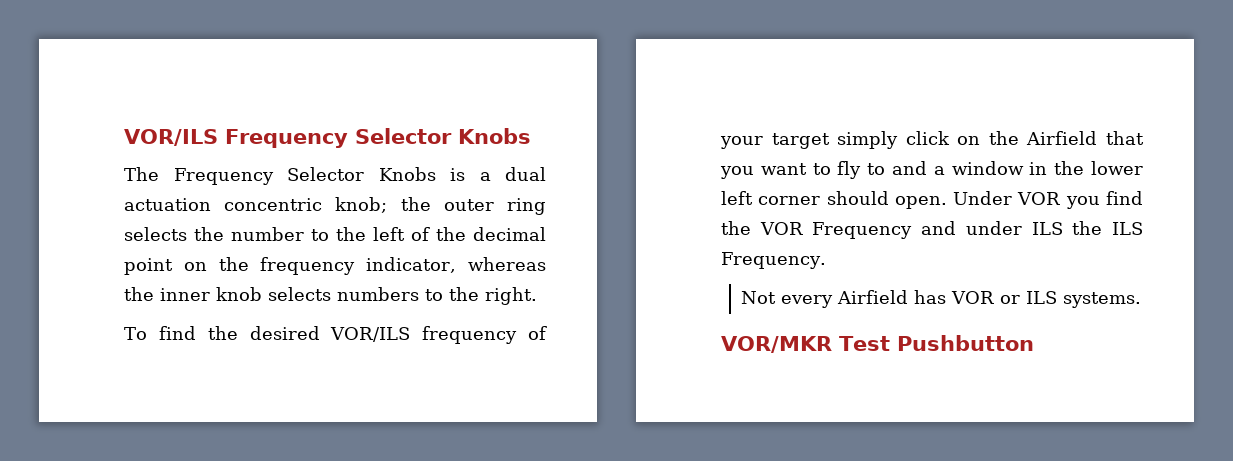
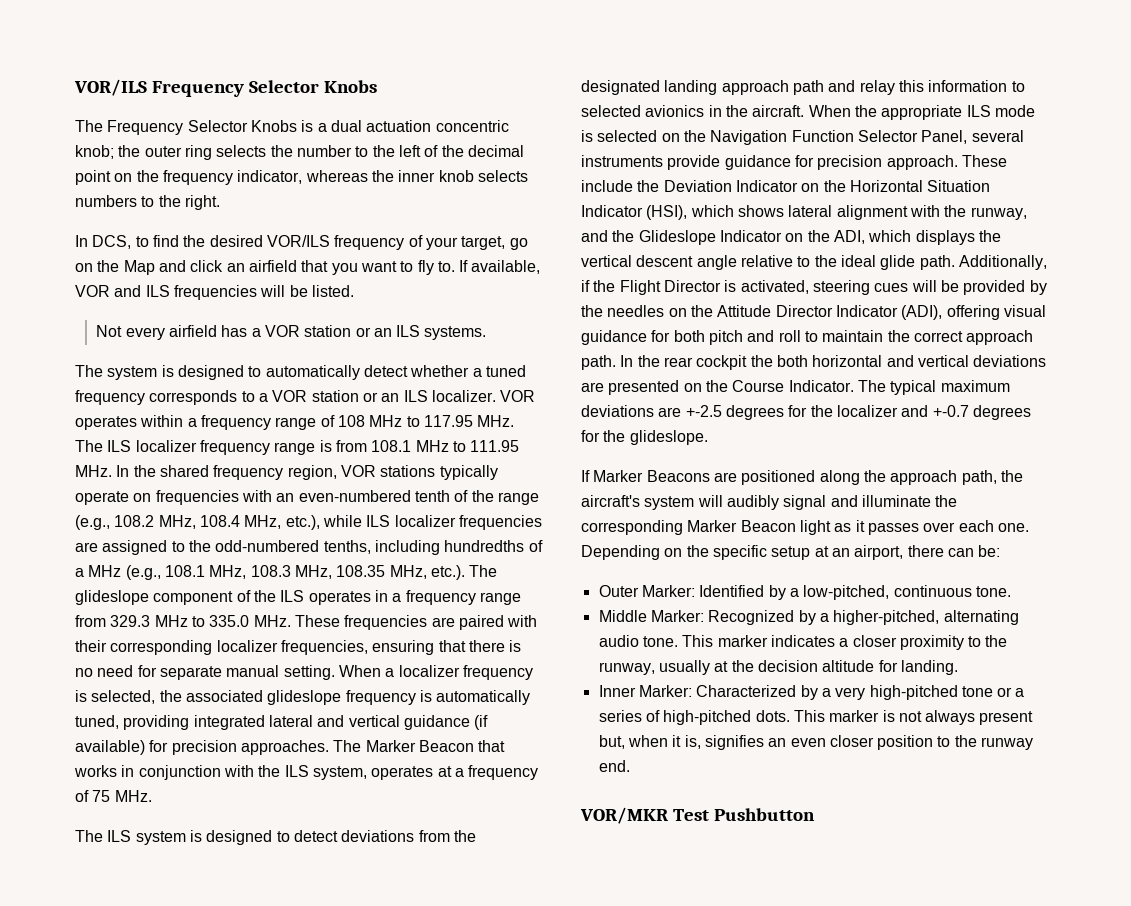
- To find the desired VOR/ILS frequency of your target simply click on the Airfield that you want to fly to and a window in the lower left corner should open. Under VOR you find the VOR Frequency and under ILS the ILS Frequency.
- Not every Airfield has VOR or ILS systems.
+ In DCS, to find the desired VOR/ILS frequency of your target, go on the Map and click an airfield that you want to fly to. If available, VOR and ILS frequencies will be listed.
+ Not every airfield has a VOR station or an ILS systems.
+ The system is designed to automatically detect whether a tuned frequency corresponds to a VOR station or an ILS localizer. VOR operates within a frequency range of 108 MHz to 117.95 MHz. The ILS localizer frequency range is from 108.1 MHz to 111.95 MHz. In the shared frequency region, VOR stations typically operate on frequencies with an even-numbered tenth of the range (e.g., 108.2 MHz, 108.4 MHz, etc.), while ILS localizer frequencies are assigned to the odd-numbered tenths, including hundredths of a MHz (e.g., 108.1 MHz, 108.3 MHz, 108.35 MHz, etc.). The glideslope component of the ILS operates in a frequency range from 329.3 MHz to 335.0 MHz. These frequencies are paired with their corresponding localizer frequencies, ensuring that there is no need for separate manual setting. When a localizer frequency is selected, the associated glideslope frequency is automatically tuned, providing integrated lateral and vertical guidance (if available) for precision approaches. The Marker Beacon that works in conjunction with the ILS system, operates at a frequency of 75 MHz.
+ The ILS system is designed to detect deviations from the designated landing approach path and relay this information to selected avionics in the aircraft. When the appropriate ILS mode is selected on the Navigation Function Selector Panel, several instruments provide guidance for precision approach. These include the Deviation Indicator on the Horizontal Situation Indicator (HSI), which shows lateral alignment with the runway, and the Glideslope Indicator on the ADI, which displays the vertical descent angle relative to the ideal glide path. Additionally, if the Flight Director is activated, steering cues will be provided by the needles on the Attitude Director Indicator (ADI), offering visual guidance for both pitch and roll to maintain the correct approach path. In the rear cockpit the both horizontal and vertical deviations are presented on the Course Indicator. The typical maximum deviations are +-2.5 degrees for the localizer and +-0.7 degrees for the glideslope.
+ If Marker Beacons are positioned along the approach path, the aircraft's system will audibly signal and illuminate the corresponding Marker Beacon light as it passes over each one. Depending on the specific setup at an airport, there can be:
+ Outer Marker: Identified by a low-pitched, continuous tone.
+ Middle Marker: Recognized by a higher-pitched, alternating audio tone. This marker indicates a closer proximity to the runway, usually at the decision altitude for landing.
+ Inner Marker: Characterized by a very high-pitched tone or a series of high-pitched dots. This marker is not always present but, when it is, signifies an even closer position to the runway end.

